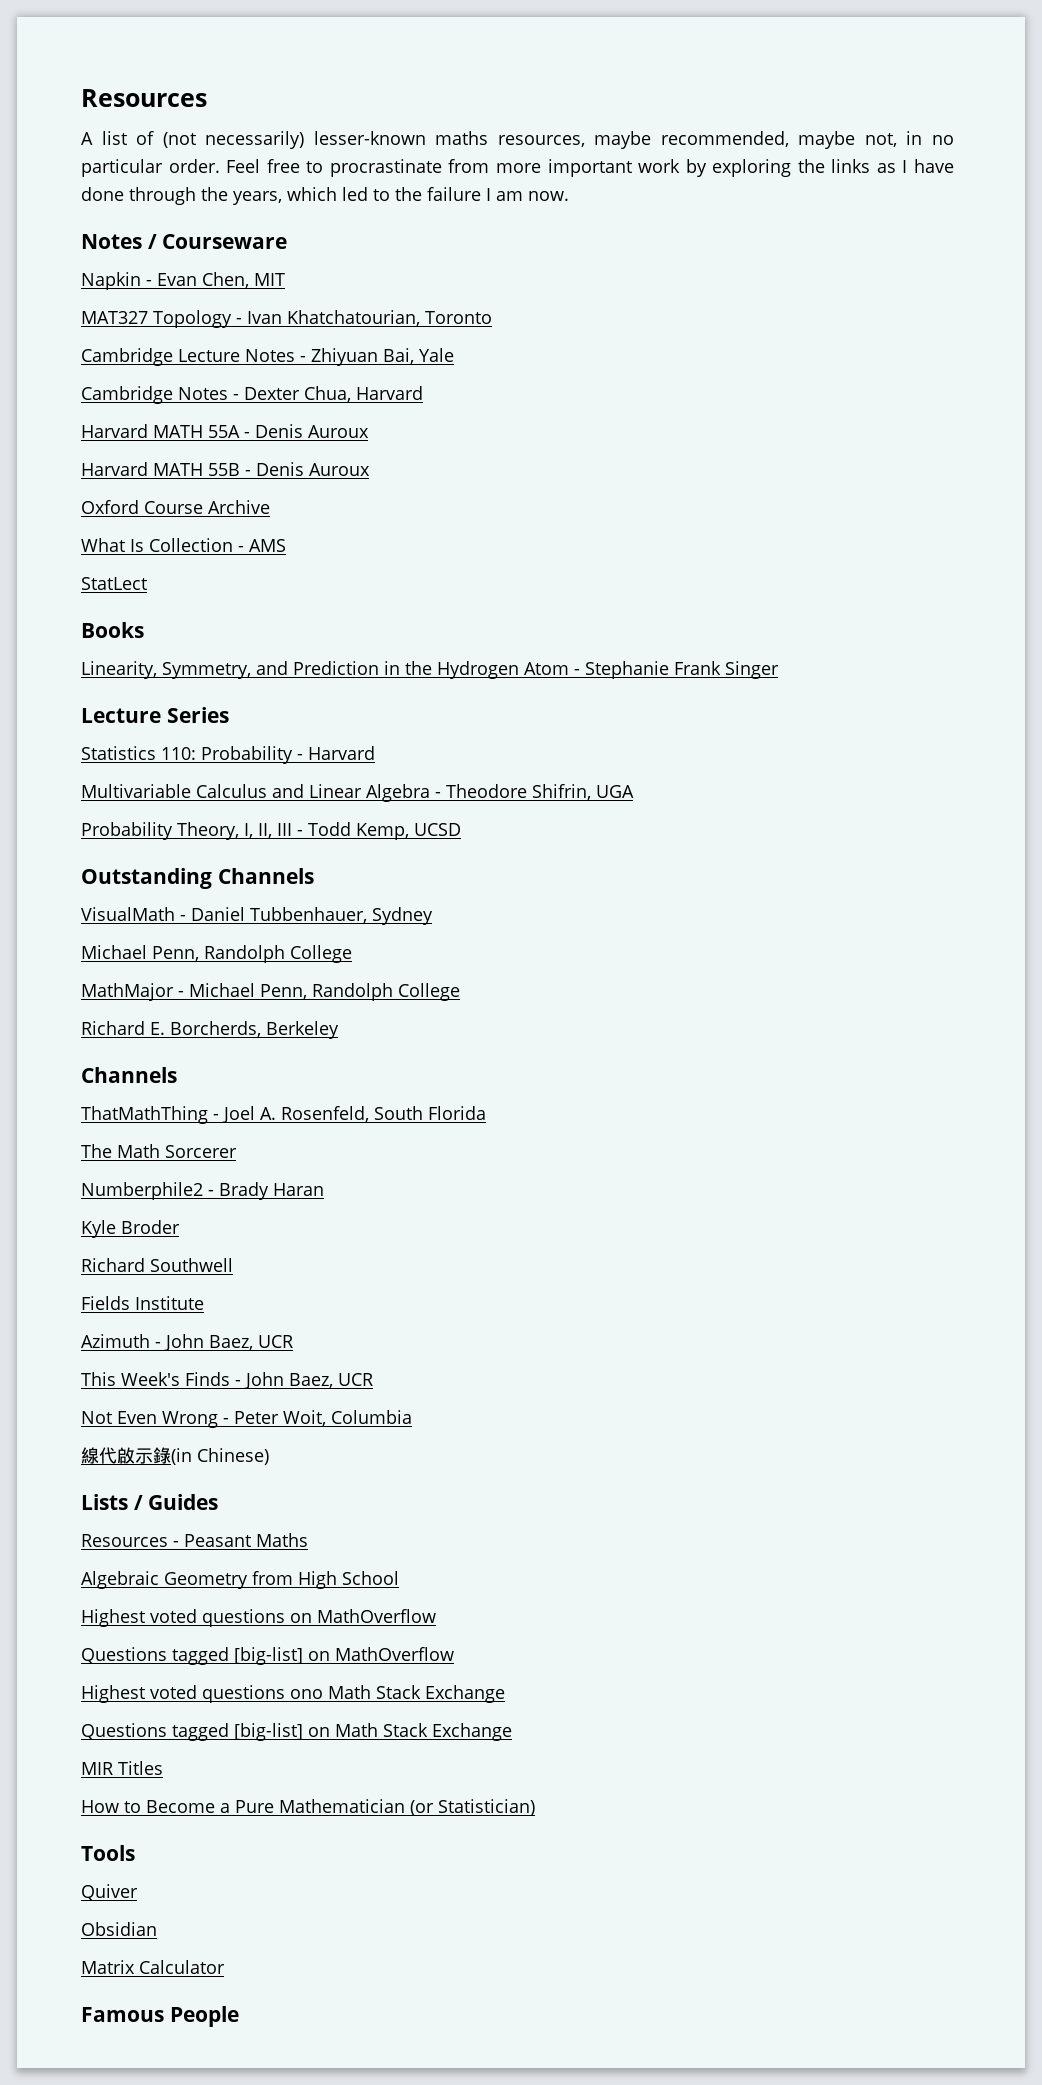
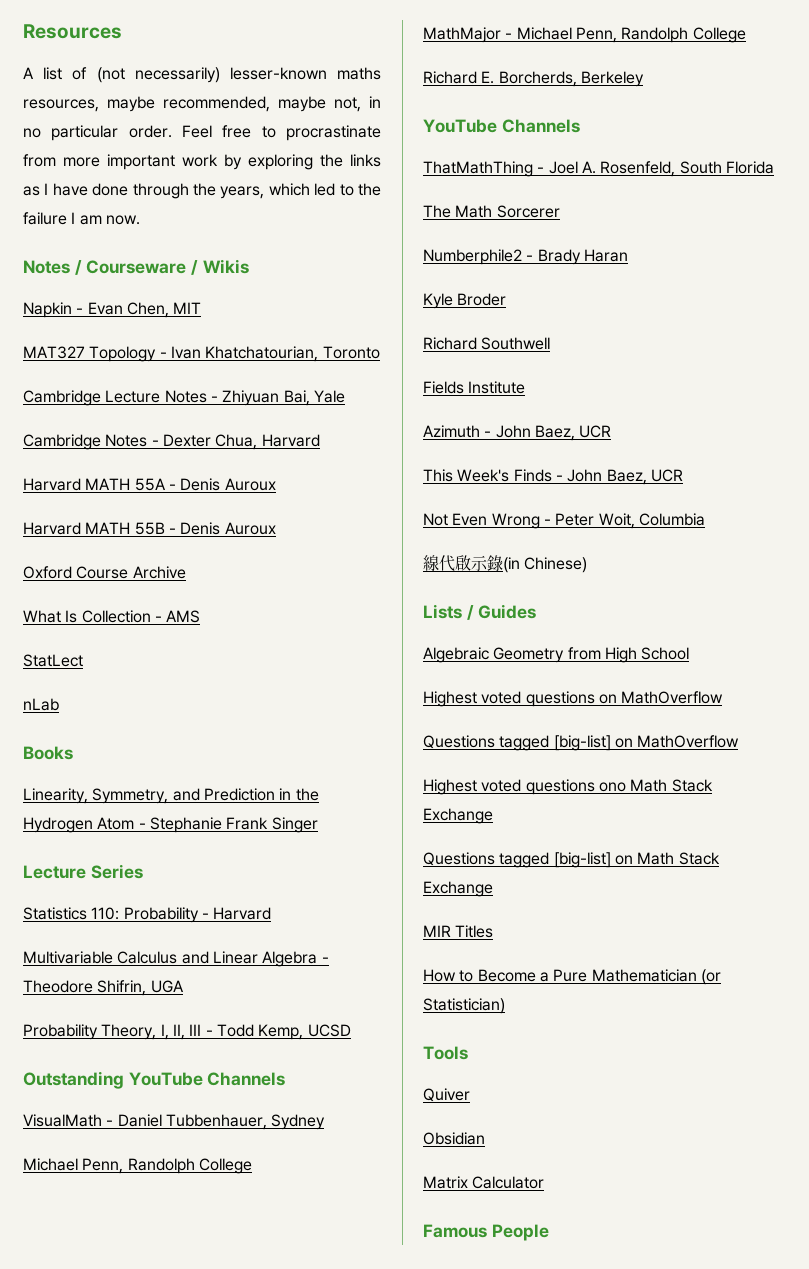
- Notes / Courseware
+ Notes / Courseware / Wikis
+ nLab
- Outstanding Channels
+ Outstanding YouTube Channels
  Richard E. Borcherds, Berkeley
- Channels
+ YouTube Channels
- Resources - Peasant Maths

